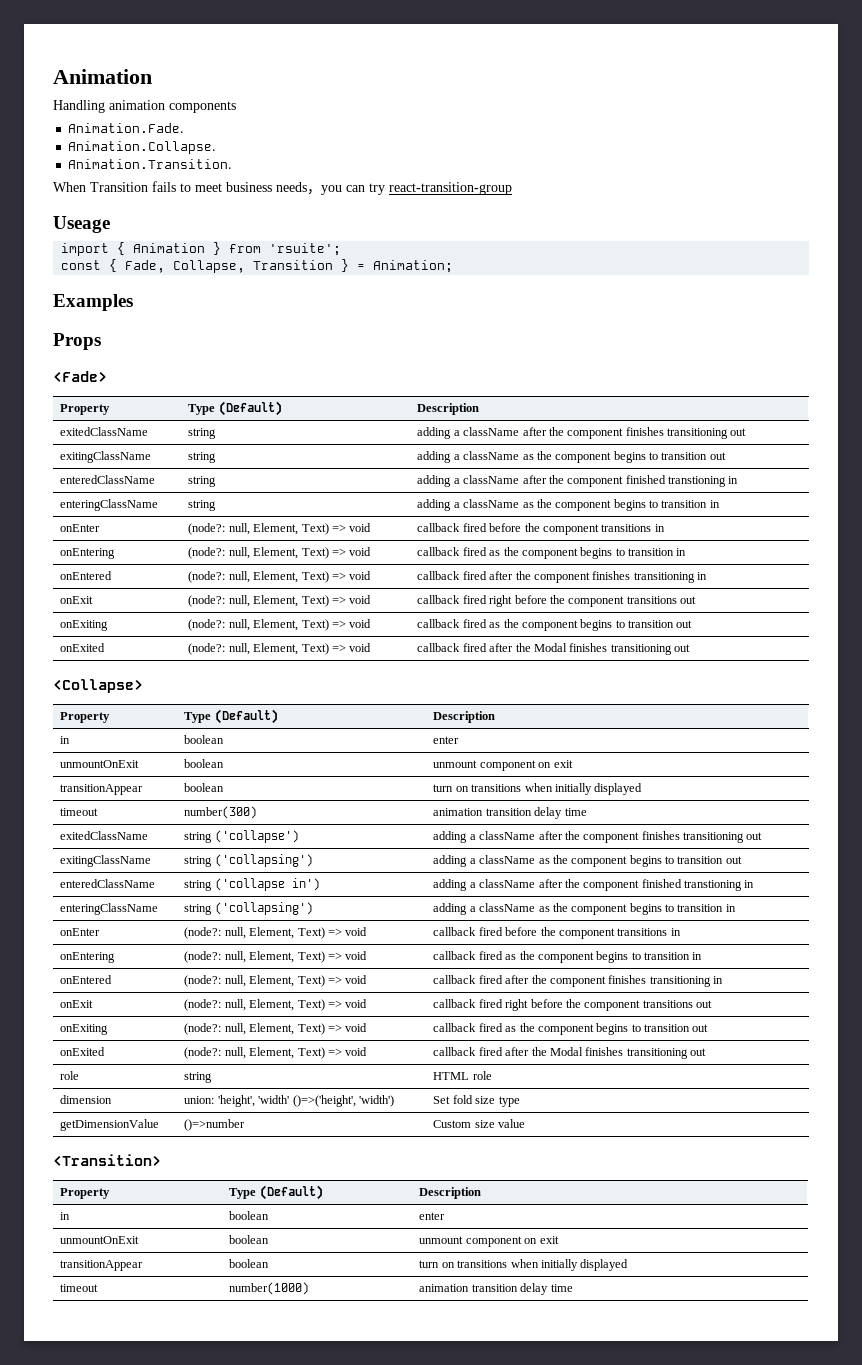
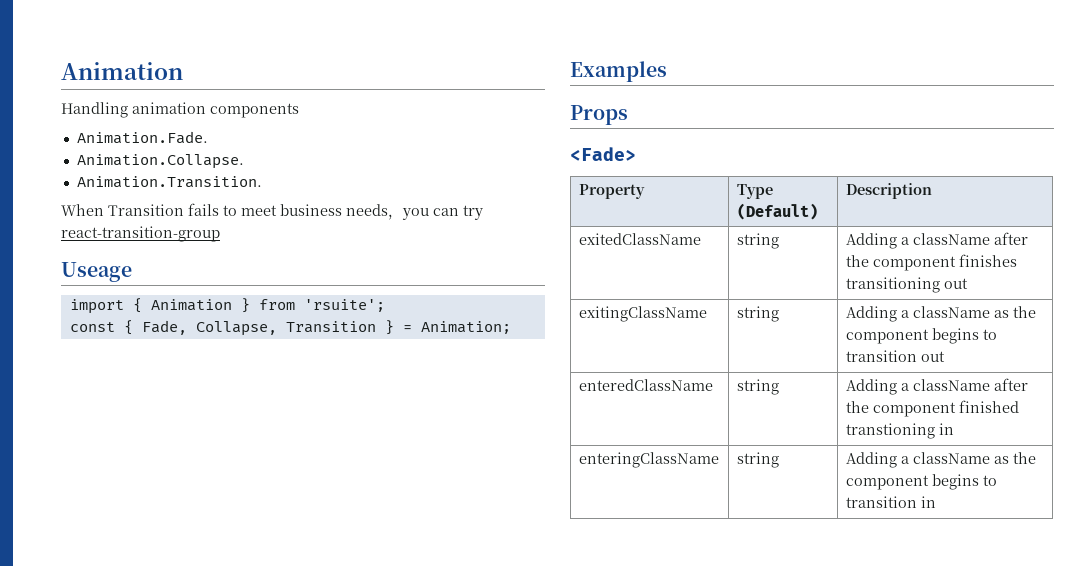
- exitedClassName | string | adding a className after the component finishes transitioning out
+ exitedClassName | string | Adding a className after the component finishes transitioning out
- exitingClassName | string | adding a className as the component begins to transition out
+ exitingClassName | string | Adding a className as the component begins to transition out
- enteredClassName | string | adding a className after the component finished transtioning in
+ enteredClassName | string | Adding a className after the component finished transtioning in
- enteringClassName | string | adding a className as the component begins to transition in
- onEnter | (node?: null, Element, Text) => void | callback fired before the component transitions in
- onEntering | (node?: null, Element, Text) => void | callback fired as the component begins to transition in
- onEntered | (node?: null, Element, Text) => void | callback fired after the component finishes transitioning in
- onExit | (node?: null, Element, Text) => void | callback fired right before the component transitions out
- onExiting | (node?: null, Element, Text) => void | callback fired as the component begins to transition out
- onExited | (node?: null, Element, Text) => void | callback fired after the Modal finishes transitioning out
- <Collapse>
- Property | Type (Default) | Description
- in | boolean | enter
- unmountOnExit | boolean | unmount component on exit
- transitionAppear | boolean | turn on transitions when initially displayed
- timeout | number(300) | animation transition delay time
- exitedClassName | string ('collapse') | adding a className after the component finishes transitioning out
- exitingClassName | string ('collapsing') | adding a className as the component begins to transition out
- enteredClassName | string ('collapse in') | adding a className after the component finished transtioning in
- enteringClassName | string ('collapsing') | adding a className as the component begins to transition in
- onEnter | (node?: null, Element, Text) => void | callback fired before the component transitions in
- onEntering | (node?: null, Element, Text) => void | callback fired as the component begins to transition in
- onEntered | (node?: null, Element, Text) => void | callback fired after the component finishes transitioning in
- onExit | (node?: null, Element, Text) => void | callback fired right before the component transitions out
- onExiting | (node?: null, Element, Text) => void | callback fired as the component begins to transition out
- onExited | (node?: null, Element, Text) => void | callback fired after the Modal finishes transitioning out
- role | string | HTML role
- dimension | union: 'height', 'width' ()=>('height', 'width') | Set fold size type
- getDimensionValue | ()=>number | Custom size value
- <Transition>
- Property | Type (Default) | Description
- in | boolean | enter
- unmountOnExit | boolean | unmount component on exit
- transitionAppear | boolean | turn on transitions when initially displayed
- timeout | number(1000) | animation transition delay time
+ enteringClassName | string | Adding a className as the component begins to transition in

